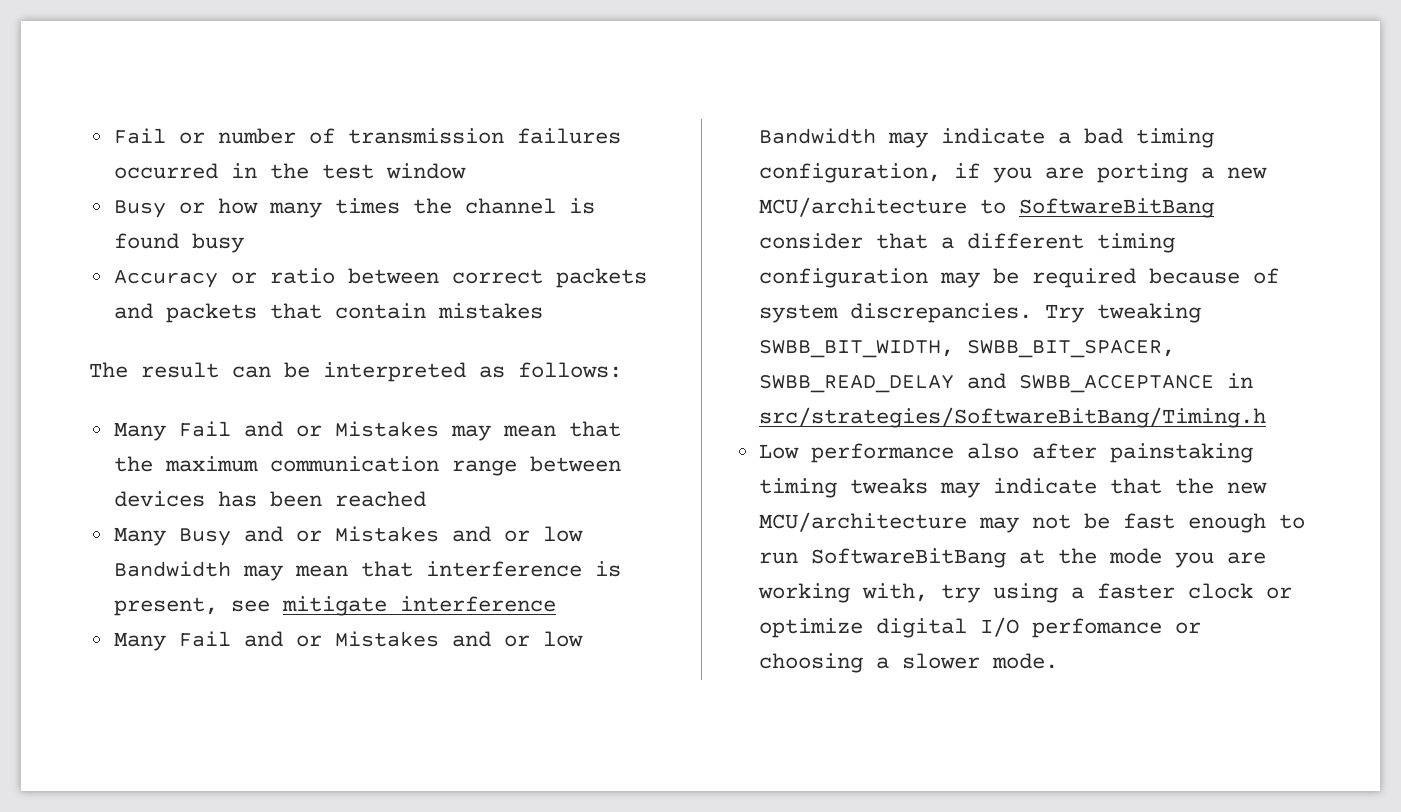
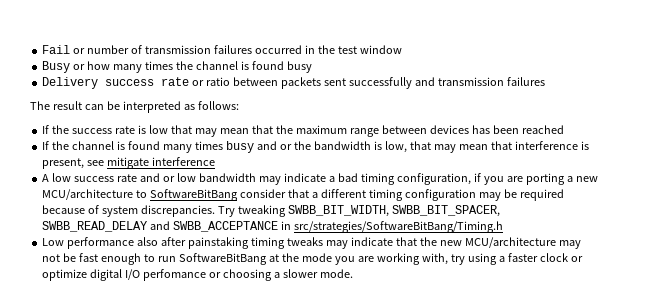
- Accuracy or ratio between correct packets and packets that contain mistakes
+ Delivery success rate or ratio between packets sent successfully and transmission failures
- Many Fail and or Mistakes may mean that the maximum communication range between devices has been reached
+ If the success rate is low that may mean that the maximum range between devices has been reached
- Many Busy and or Mistakes and or low Bandwidth may mean that interference is present, see mitigate interference
+ If the channel is found many times busy and or the bandwidth is low, that may mean that interference is present, see mitigate interference
- Many Fail and or Mistakes and or low Bandwidth may indicate a bad timing configuration, if you are porting a new MCU/architecture to SoftwareBitBang consider that a different timing configuration may be required because of system discrepancies.
+ A low success rate and or low bandwidth may indicate a bad timing configuration, if you are porting a new MCU/architecture to SoftwareBitBang consider that a different timing configuration may be required because of system discrepancies.

